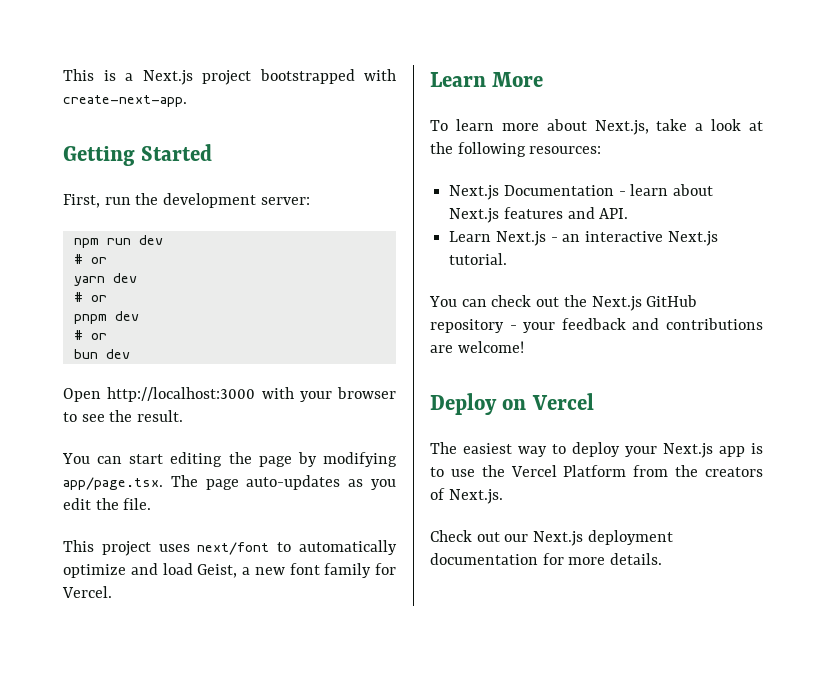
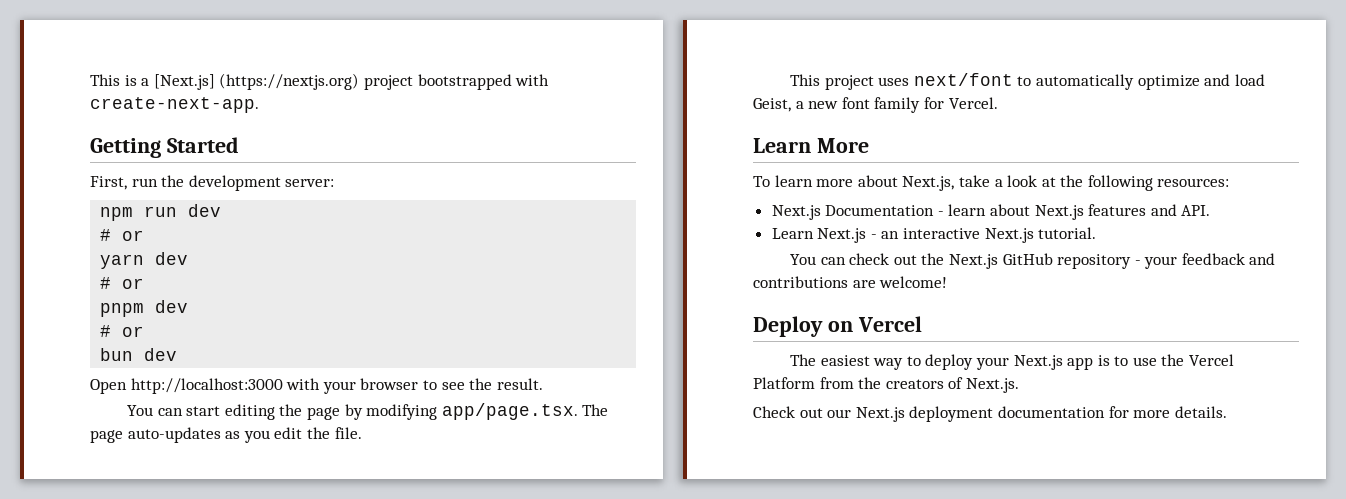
- This is a Next.js project bootstrapped with create-next-app.
+ This is a [Next.js] (https://nextjs.org) project bootstrapped with create-next-app.

